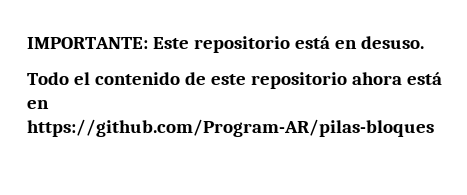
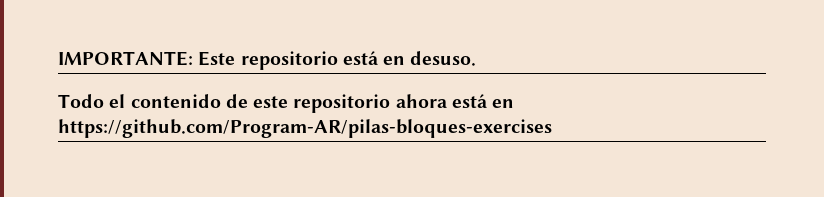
- Todo el contenido de este repositorio ahora está en https://github.com/Program-AR/pilas-bloques
+ Todo el contenido de este repositorio ahora está en https://github.com/Program-AR/pilas-bloques-exercises

